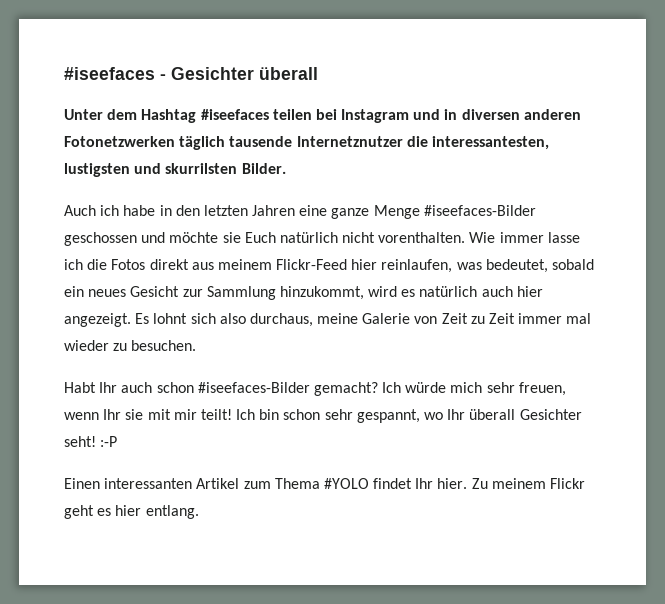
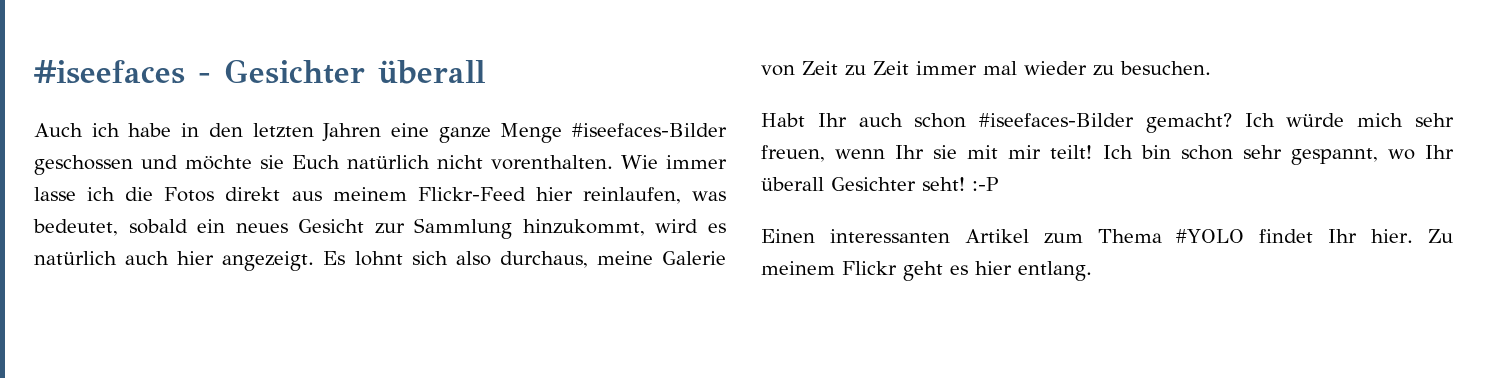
- Unter dem Hashtag #iseefaces teilen bei Instagram und in diversen anderen Fotonetzwerken täglich tausende Internetznutzer die interessantesten, lustigsten und skurrilsten Bilder.

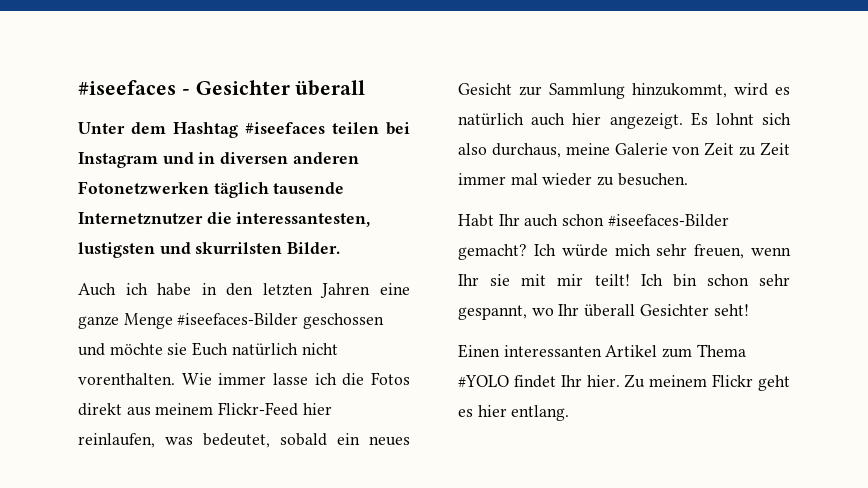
+ Unter dem Hashtag #iseefaces teilen bei Instagram und in diversen anderen Fotonetzwerken täglich tausende Internetznutzer die interessantesten, lustigsten und skurrilsten Bilder.
- Ich bin schon sehr gespannt, wo Ihr überall Gesichter seht! :-P
+ Ich bin schon sehr gespannt, wo Ihr überall Gesichter seht!

